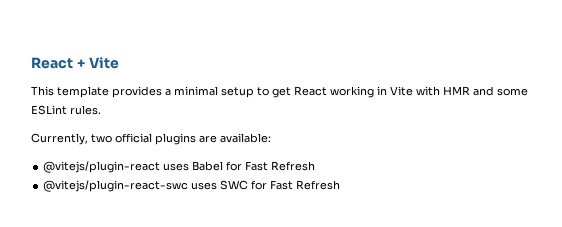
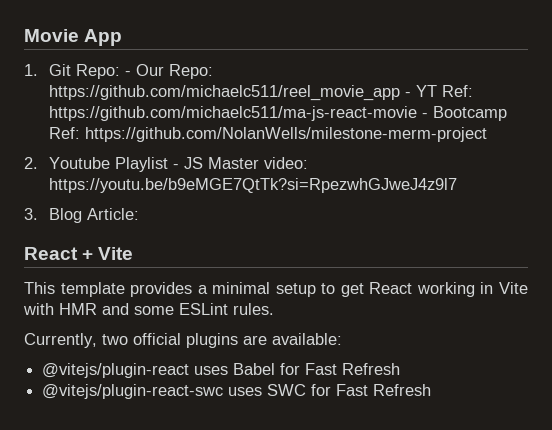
+ Movie App
+ 1. Git Repo: - Our Repo: https://github.com/michaelc511/reel_movie_app - YT Ref: https://github.com/michaelc511/ma-js-react-movie - Bootcamp Ref: https://github.com/NolanWells/milestone-merm-project
+ 2. Youtube Playlist - JS Master video: https://youtu.be/b9eMGE7QtTk?si=RpezwhGJweJ4z9l7
+ 3. Blog Article:

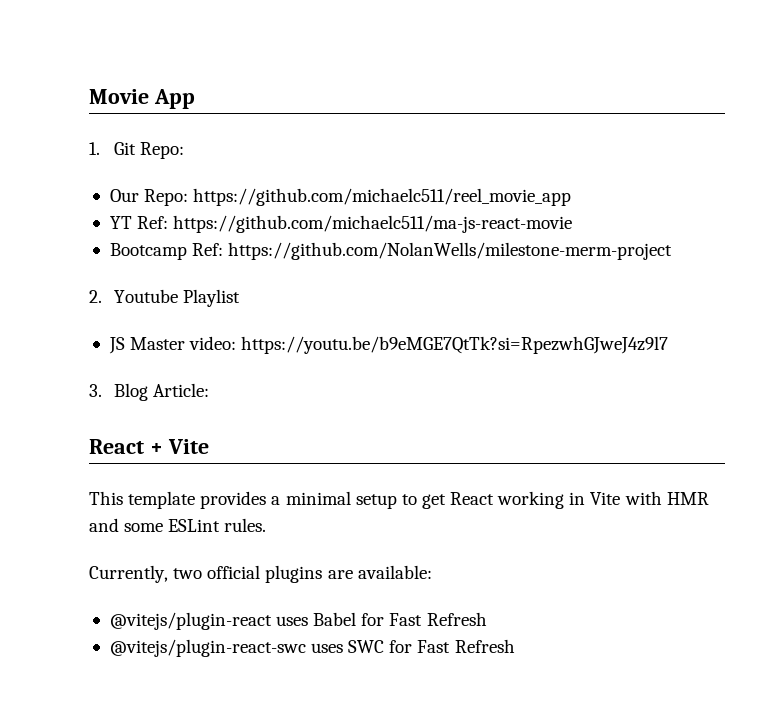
- 1. Git Repo: - Our Repo: https://github.com/michaelc511/reel_movie_app - YT Ref: https://github.com/michaelc511/ma-js-react-movie - Bootcamp Ref: https://github.com/NolanWells/milestone-merm-project
+ 1. Git Repo:
+ Our Repo: https://github.com/michaelc511/reel_movie_app
+ YT Ref: https://github.com/michaelc511/ma-js-react-movie
+ Bootcamp Ref: https://github.com/NolanWells/milestone-merm-project
- 2. Youtube Playlist - JS Master video: https://youtu.be/b9eMGE7QtTk?si=RpezwhGJweJ4z9l7
+ 2. Youtube Playlist
+ JS Master video: https://youtu.be/b9eMGE7QtTk?si=RpezwhGJweJ4z9l7

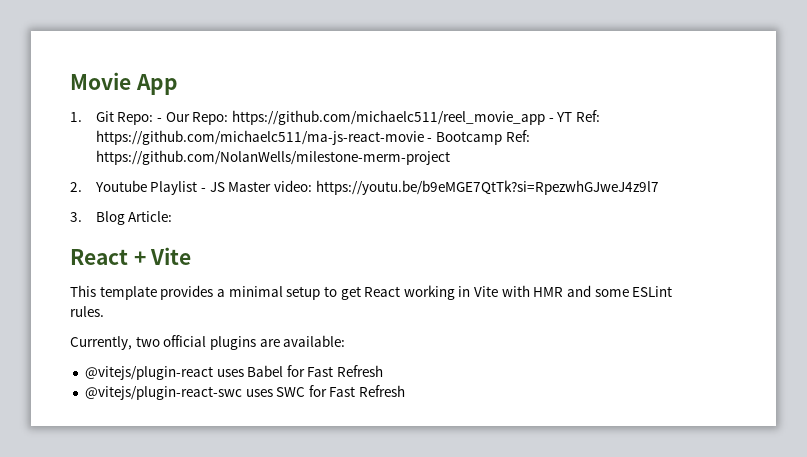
- 1. Git Repo:
- Our Repo: https://github.com/michaelc511/reel_movie_app
- YT Ref: https://github.com/michaelc511/ma-js-react-movie
- Bootcamp Ref: https://github.com/NolanWells/milestone-merm-project
+ 1. Git Repo: - Our Repo: https://github.com/michaelc511/reel_movie_app - YT Ref: https://github.com/michaelc511/ma-js-react-movie - Bootcamp Ref: https://github.com/NolanWells/milestone-merm-project
- 2. Youtube Playlist
- JS Master video: https://youtu.be/b9eMGE7QtTk?si=RpezwhGJweJ4z9l7
+ 2. Youtube Playlist - JS Master video: https://youtu.be/b9eMGE7QtTk?si=RpezwhGJweJ4z9l7

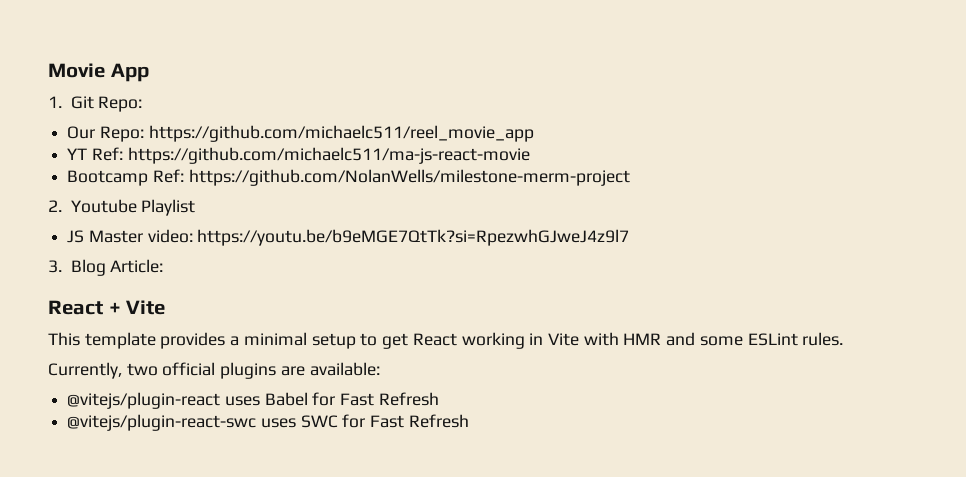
- 1. Git Repo: - Our Repo: https://github.com/michaelc511/reel_movie_app - YT Ref: https://github.com/michaelc511/ma-js-react-movie - Bootcamp Ref: https://github.com/NolanWells/milestone-merm-project
+ 1. Git Repo:
+ Our Repo: https://github.com/michaelc511/reel_movie_app
+ YT Ref: https://github.com/michaelc511/ma-js-react-movie
+ Bootcamp Ref: https://github.com/NolanWells/milestone-merm-project
- 2. Youtube Playlist - JS Master video: https://youtu.be/b9eMGE7QtTk?si=RpezwhGJweJ4z9l7
+ 2. Youtube Playlist
+ JS Master video: https://youtu.be/b9eMGE7QtTk?si=RpezwhGJweJ4z9l7

